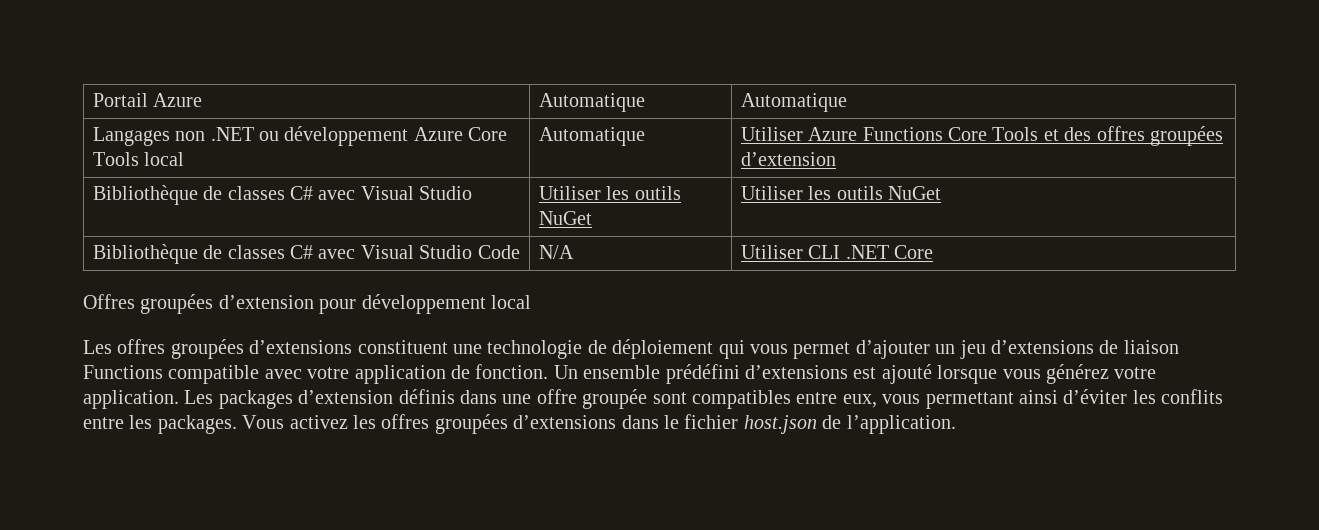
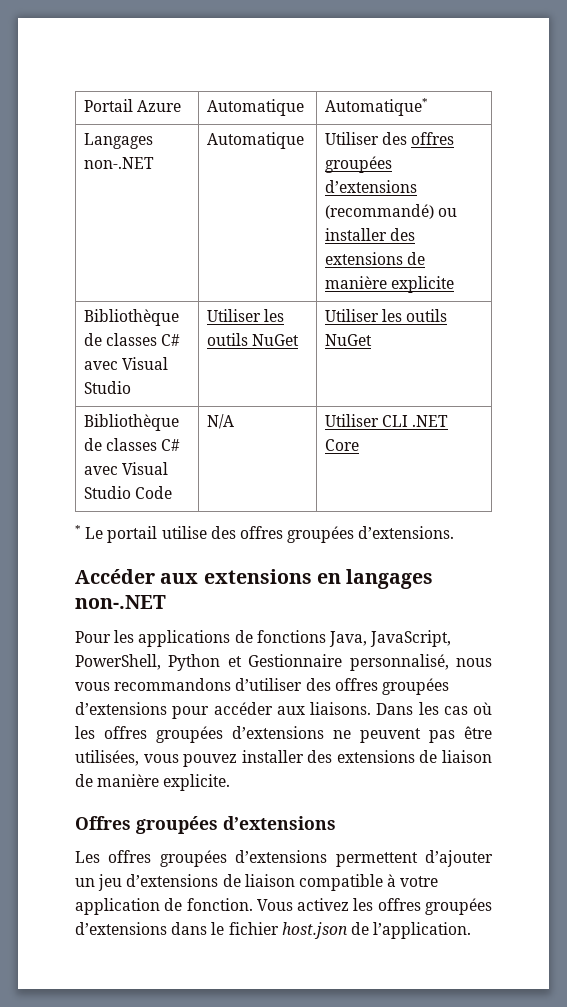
- Portail Azure | Automatique | Automatique
+ Portail Azure | Automatique | Automatique*
- Langages non .NET ou développement Azure Core Tools local | Automatique | Utiliser Azure Functions Core Tools et des offres groupées d’extension
+ Langages non-.NET | Automatique | Utiliser des offres groupées d’extensions (recommandé) ou installer des extensions de manière explicite
- Offres groupées d’extension pour développement local
- Les offres groupées d’extensions constituent une technologie de déploiement qui vous permet d’ajouter un jeu d’extensions de liaison Functions compatible avec votre application de fonction.
+ * Le portail utilise des offres groupées d’extensions.
+ Accéder aux extensions en langages non-.NET
+ Pour les applications de fonctions Java, JavaScript, PowerShell, Python et Gestionnaire personnalisé, nous vous recommandons d’utiliser des offres groupées d’extensions pour accéder aux liaisons. Dans les cas où les offres groupées d’extensions ne peuvent pas être utilisées, vous pouvez installer des extensions de liaison de manière explicite.
+ Offres groupées d’extensions
+ Les offres groupées d’extensions permettent d’ajouter un jeu d’extensions de liaison compatible à votre application de fonction.
- Un ensemble prédéfini d’extensions est ajouté lorsque vous générez votre application. Les packages d’extension définis dans une offre groupée sont compatibles entre eux, vous permettant ainsi d’éviter les conflits entre les packages.

